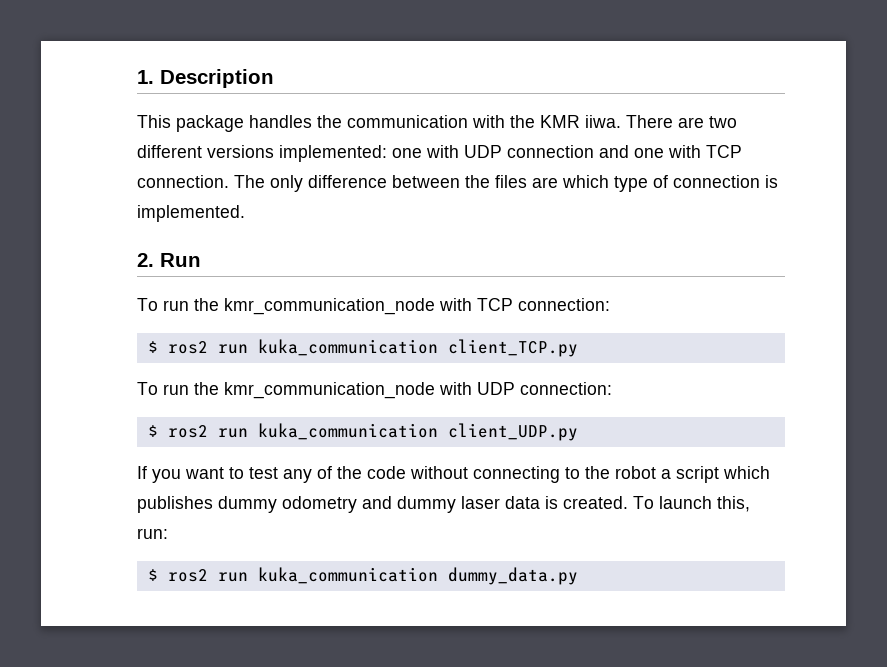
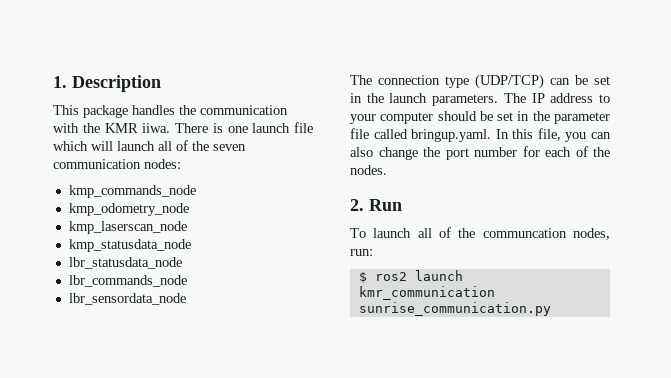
- There are two different versions implemented: one with UDP connection and one with TCP connection. The only difference between the files are which type of connection is implemented.
+ There is one launch file which will launch all of the seven communication nodes:
+ kmp_commands_node
+ kmp_odometry_node
+ kmp_laserscan_node
+ kmp_statusdata_node
+ lbr_statusdata_node
+ lbr_commands_node
+ lbr_sensordata_node
+ The connection type (UDP/TCP) can be set in the launch parameters. The IP address to your computer should be set in the parameter file called bringup.yaml. In this file, you can also change the port number for each of the nodes.
  2. Run
- To run the kmr_communication_node with TCP connection:
- $ ros2 run kuka_communication client_TCP.py
- To run the kmr_communication_node with UDP connection:
- $ ros2 run kuka_communication client_UDP.py
- If you want to test any of the code without connecting to the robot a script which publishes dummy odometry and dummy laser data is created. To launch this, run:
+ To launch all of the communcation nodes, run:
- $ ros2 run kuka_communication dummy_data.py
+ $ ros2 launch kmr_communication sunrise_communication.py

